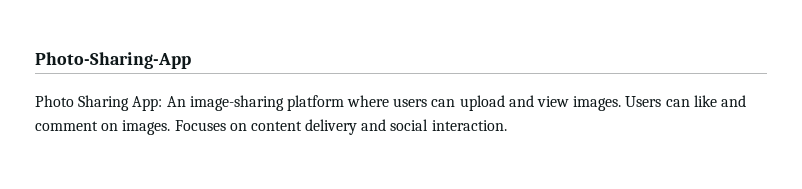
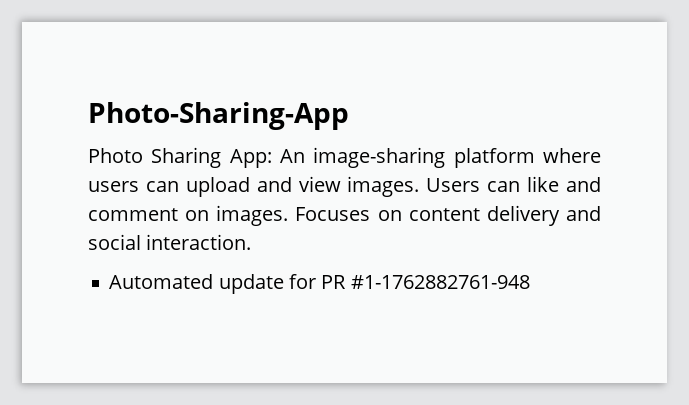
+ Automated update for PR #1-1762882761-948

